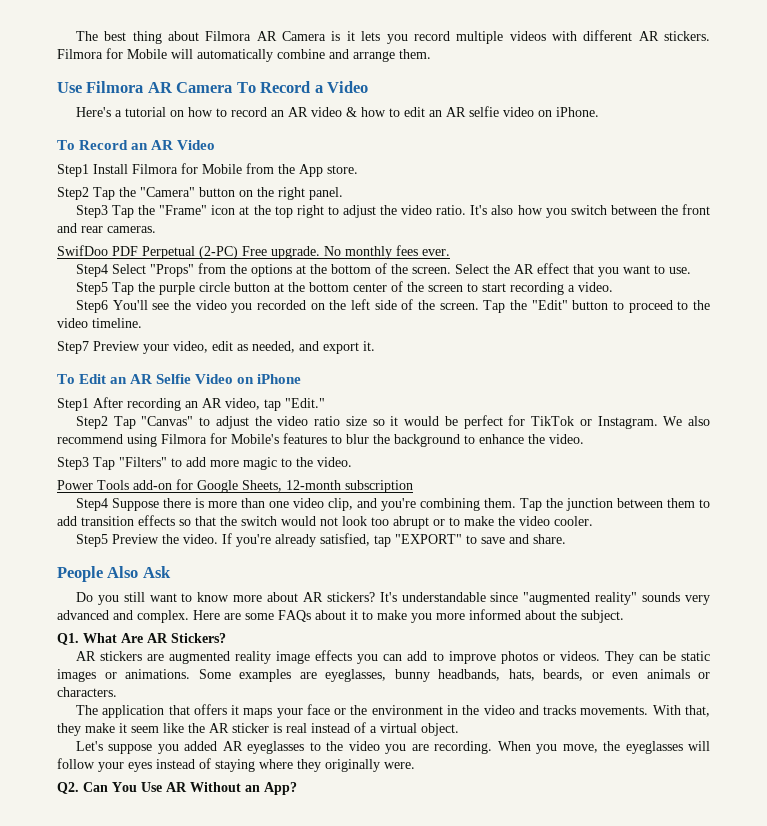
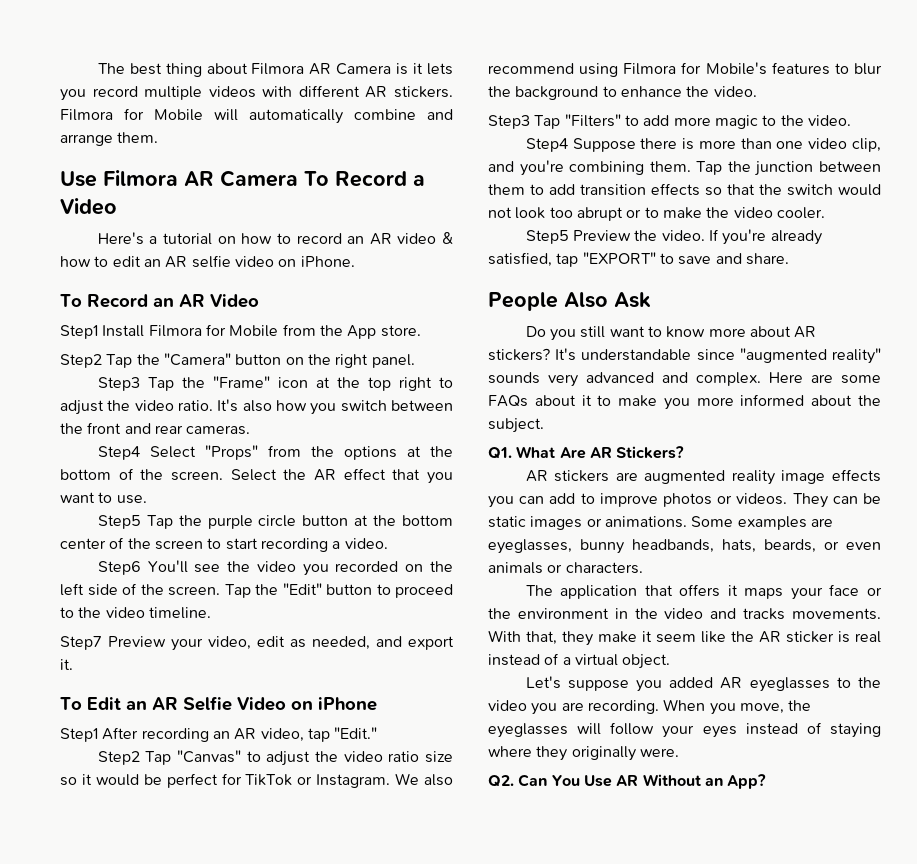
- SwifDoo PDF Perpetual (2-PC) Free upgrade. No monthly fees ever.
- Power Tools add-on for Google Sheets, 12-month subscription

